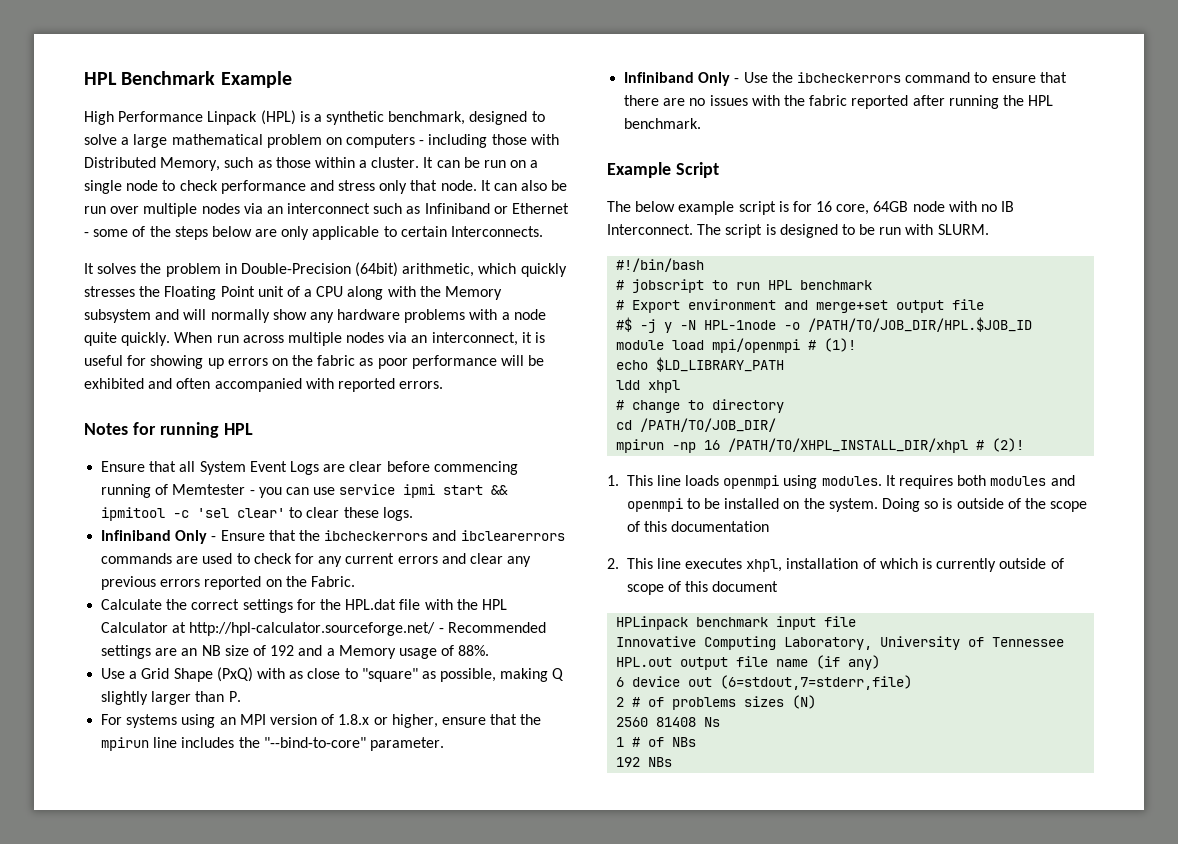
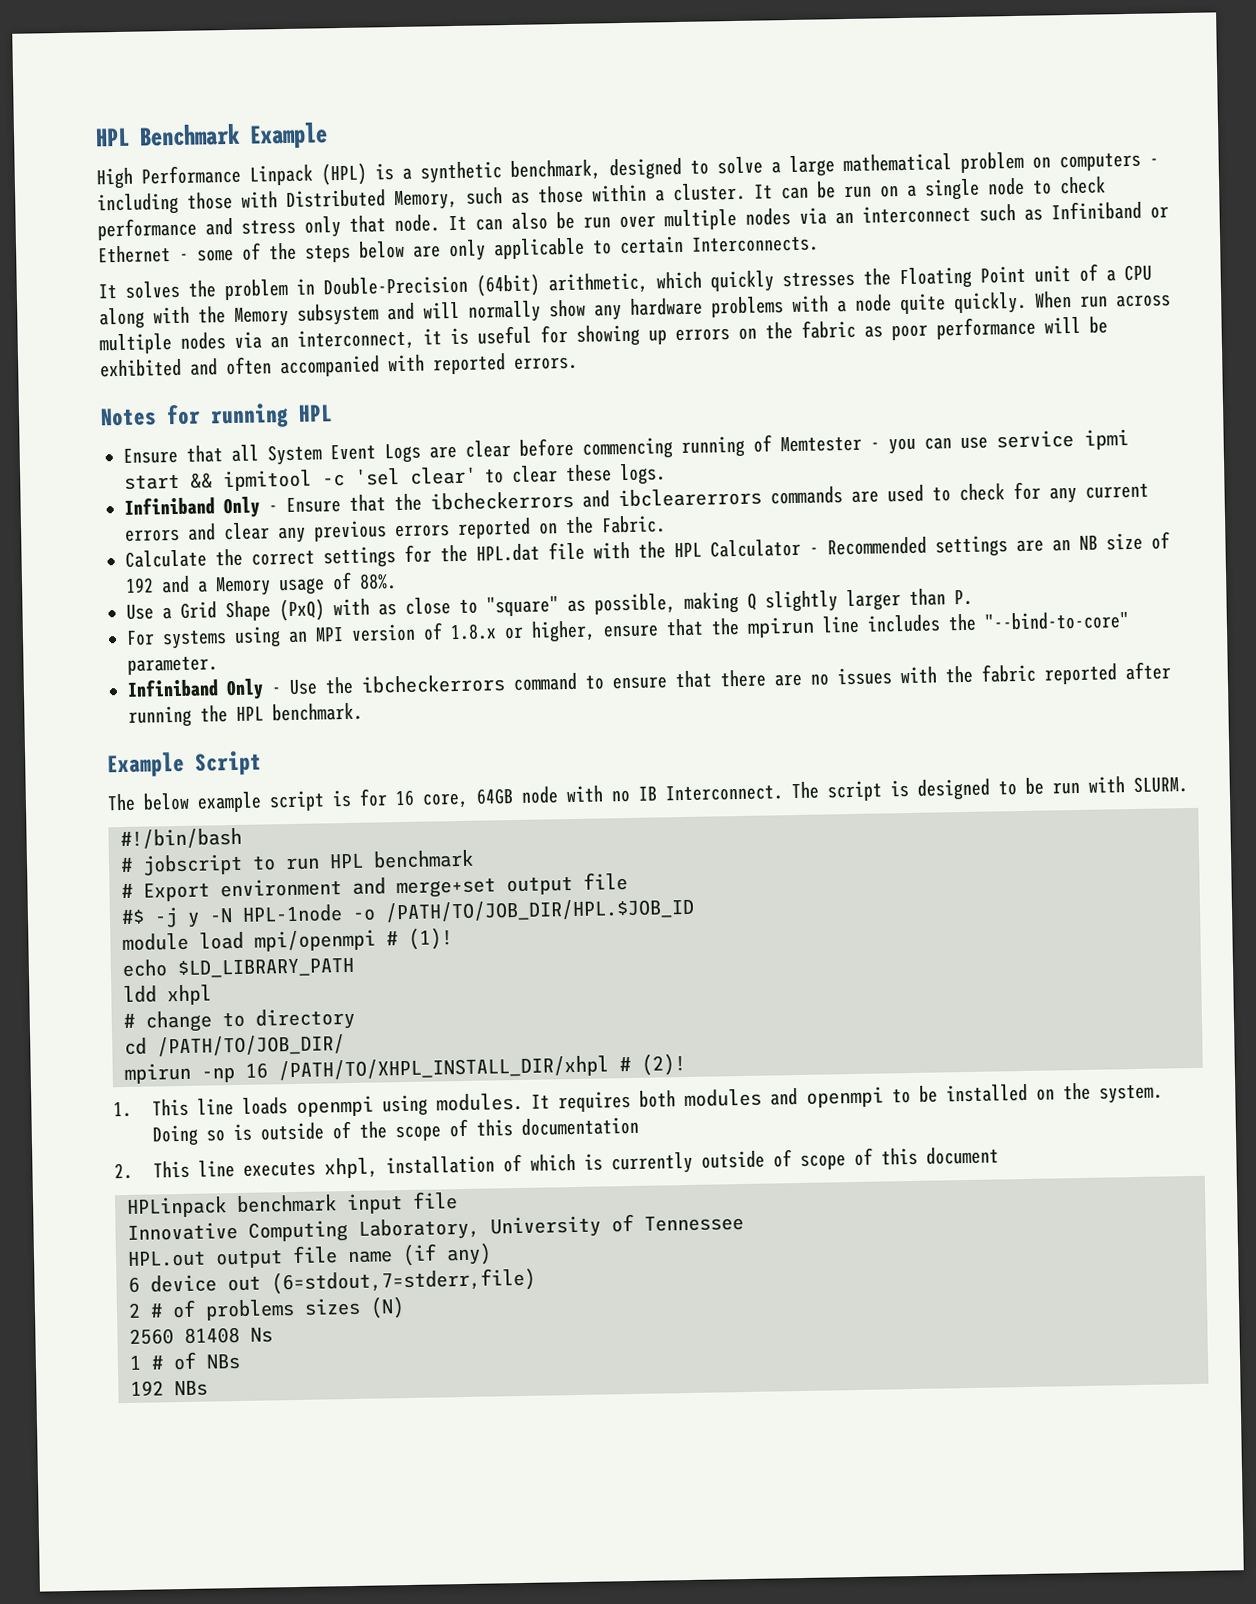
- Calculate the correct settings for the HPL.dat file with the HPL Calculator at http://hpl-calculator.sourceforge.net/ - Recommended settings are an NB size of 192 and a Memory usage of 88%.
+ Calculate the correct settings for the HPL.dat file with the HPL Calculator - Recommended settings are an NB size of 192 and a Memory usage of 88%.

